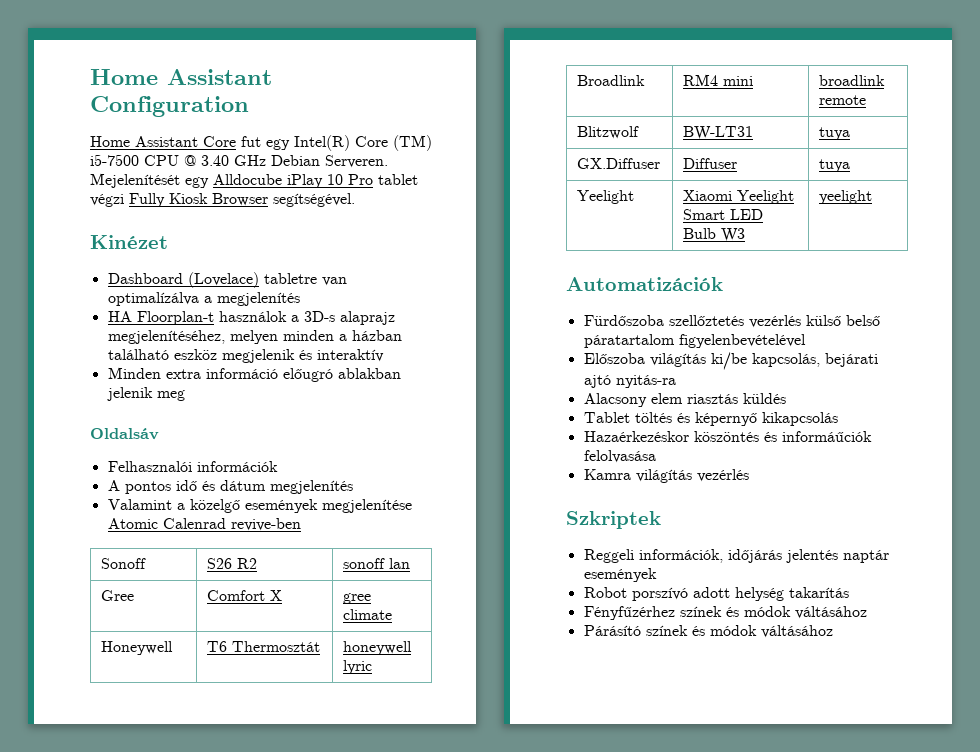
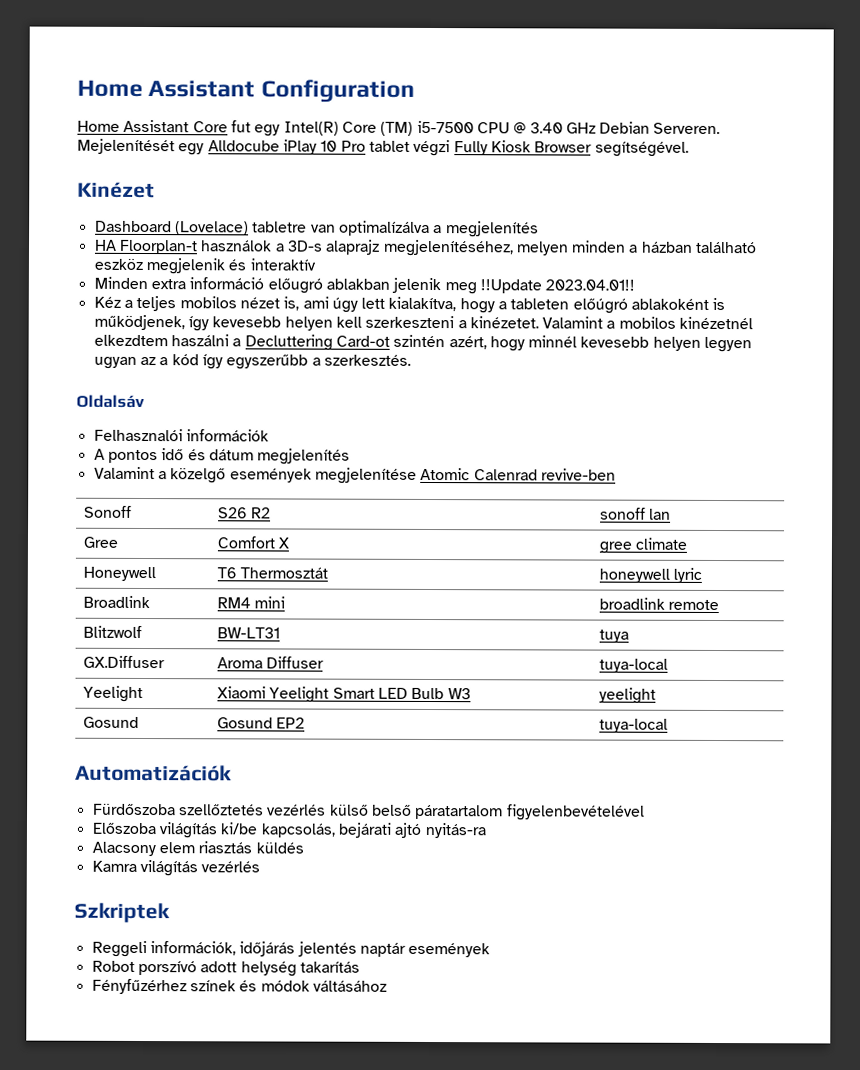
- Minden extra információ előugró ablakban jelenik meg
+ Minden extra információ előugró ablakban jelenik meg !!Update 2023.04.01!!
+ Kéz a teljes mobilos nézet is, ami úgy lett kialakítva, hogy a tableten előúgró ablakoként is működjenek, így kevesebb helyen kell szerkeszteni a kinézetet. Valamint a mobilos kinézetnél elkezdtem haszálni a Decluttering Card-ot szintén azért, hogy minnél kevesebb helyen legyen ugyan az a kód így egyszerűbb a szerkesztés.
- GX.Diffuser | Diffuser | tuya
+ GX.Diffuser | Aroma Diffuser | tuya-local
+ Gosund | Gosund EP2 | tuya-local
- Tablet töltés és képernyő kikapcsolás
- Hazaérkezéskor köszöntés és informáűciók felolvasása
- Párásító színek és módok váltásához

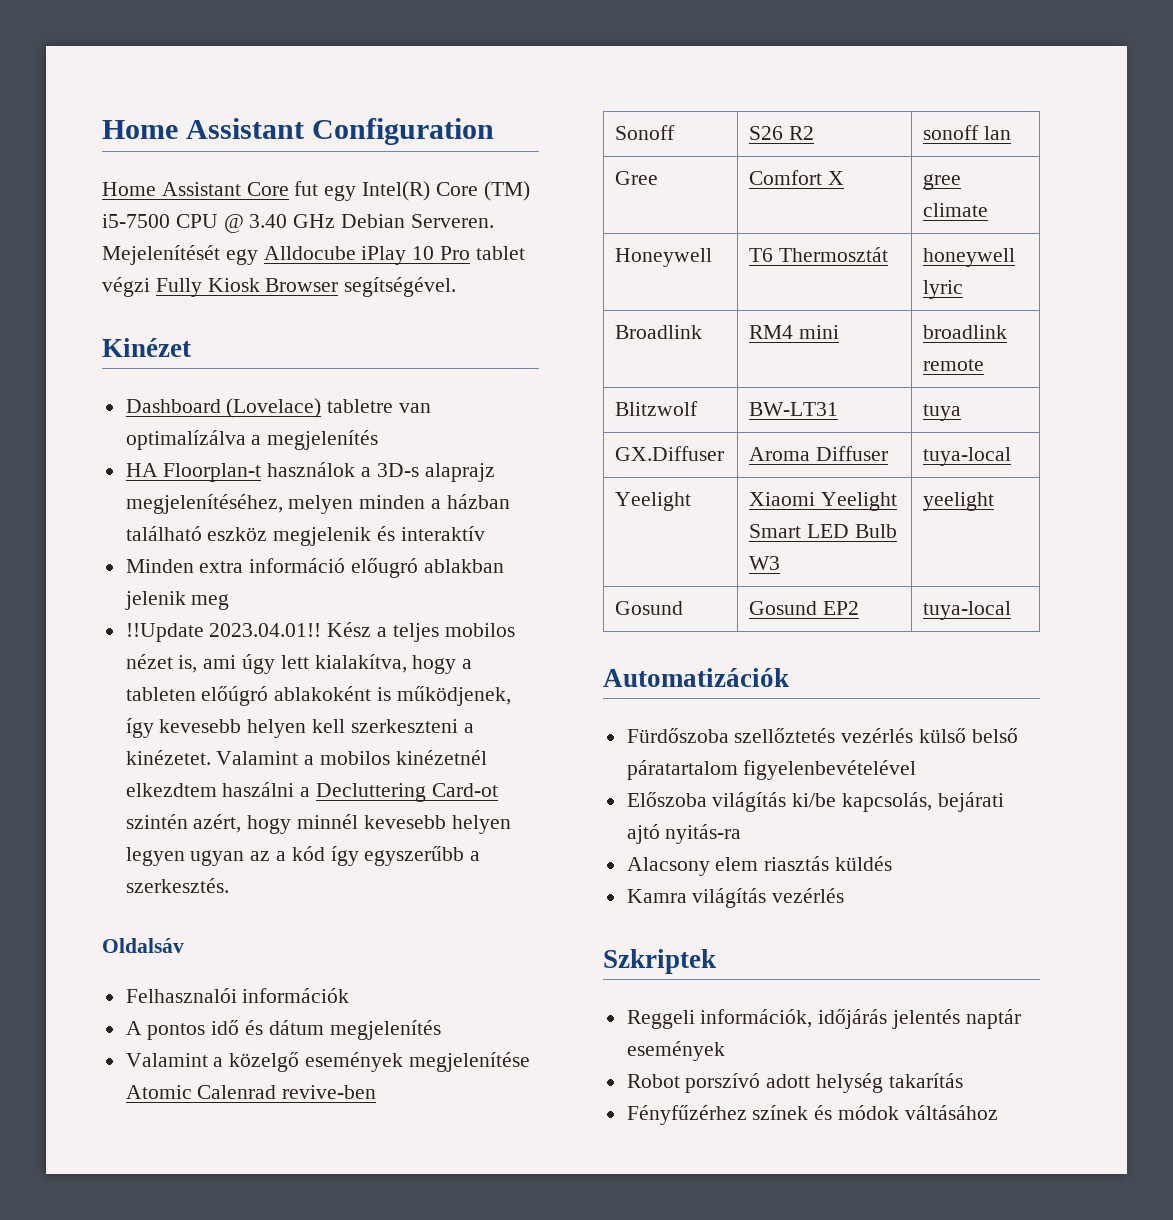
- Minden extra információ előugró ablakban jelenik meg !!Update 2023.04.01!!
- Kéz a teljes mobilos nézet is, ami úgy lett kialakítva, hogy a tableten előúgró ablakoként is működjenek, így kevesebb helyen kell szerkeszteni a kinézetet.
+ Minden extra információ előugró ablakban jelenik meg
+ !!Update 2023.04.01!! Kész a teljes mobilos nézet is, ami úgy lett kialakítva, hogy a tableten előúgró ablakoként is működjenek, így kevesebb helyen kell szerkeszteni a kinézetet.

